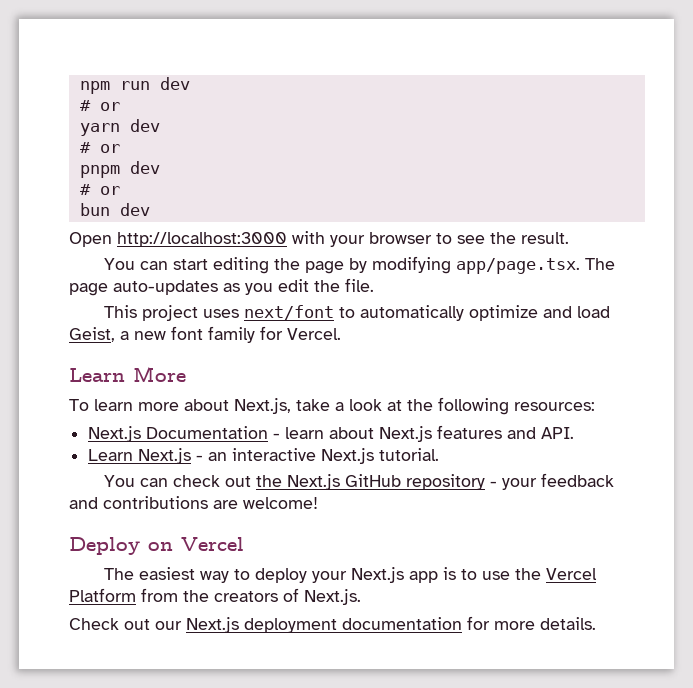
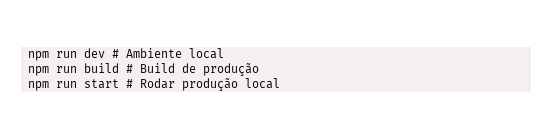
- npm run dev
- # or
- yarn dev
- # or
- pnpm dev
- # or
- bun dev
- Open http://localhost:3000 with your browser to see the result.
- You can start editing the page by modifying app/page.tsx. The page auto-updates as you edit the file.
- This project uses next/font to automatically optimize and load Geist, a new font family for Vercel.
- Learn More
- To learn more about Next.js, take a look at the following resources:
- Next.js Documentation - learn about Next.js features and API.
- Learn Next.js - an interactive Next.js tutorial.
- You can check out the Next.js GitHub repository - your feedback and contributions are welcome!
- Deploy on Vercel
- The easiest way to deploy your Next.js app is to use the Vercel Platform from the creators of Next.js.
- Check out our Next.js deployment documentation for more details.
+ npm run dev # Ambiente local
+ npm run build # Build de produção
+ npm run start # Rodar produção local

